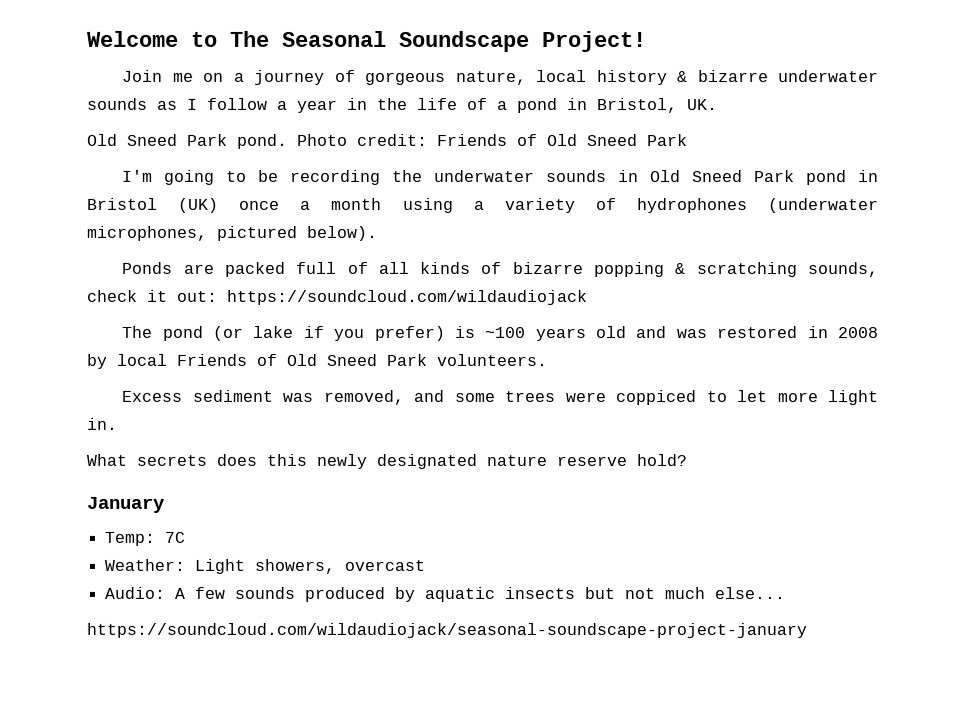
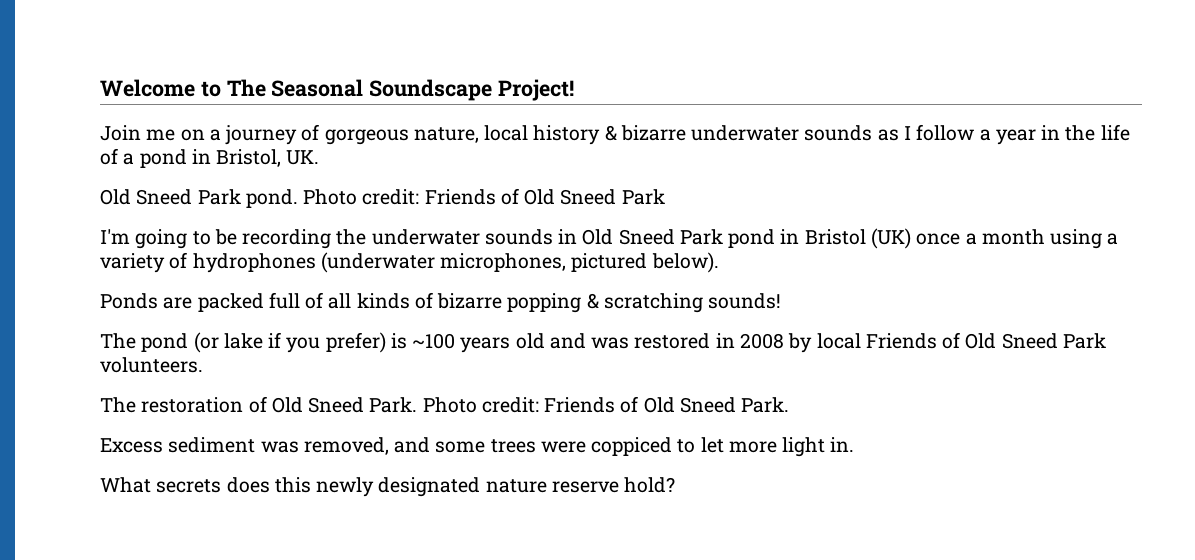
- Ponds are packed full of all kinds of bizarre popping & scratching sounds, check it out: https://soundcloud.com/wildaudiojack
+ Ponds are packed full of all kinds of bizarre popping & scratching sounds!
+ The restoration of Old Sneed Park. Photo credit: Friends of Old Sneed Park.
- January
- Temp: 7C
- Weather: Light showers, overcast
- Audio: A few sounds produced by aquatic insects but not much else...
- https://soundcloud.com/wildaudiojack/seasonal-soundscape-project-january

